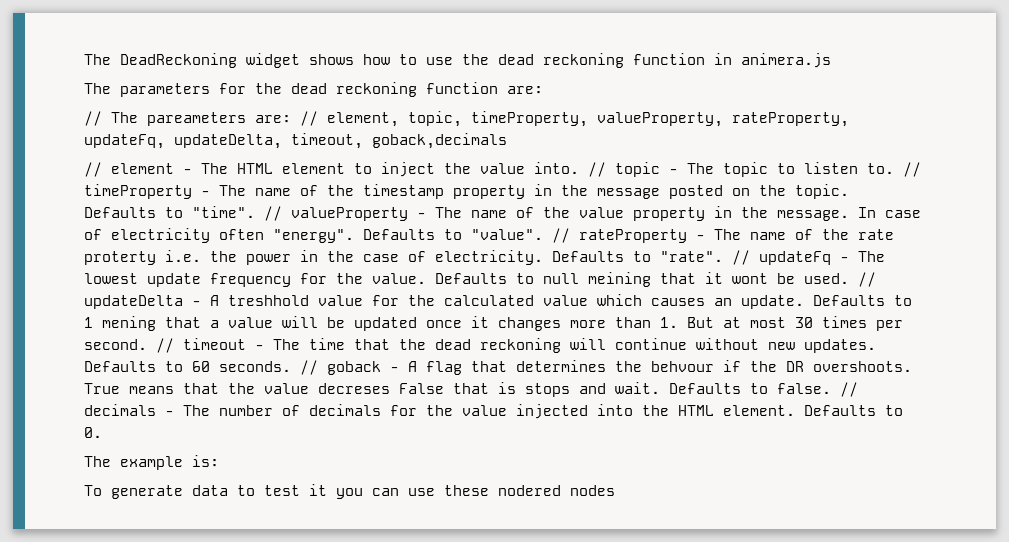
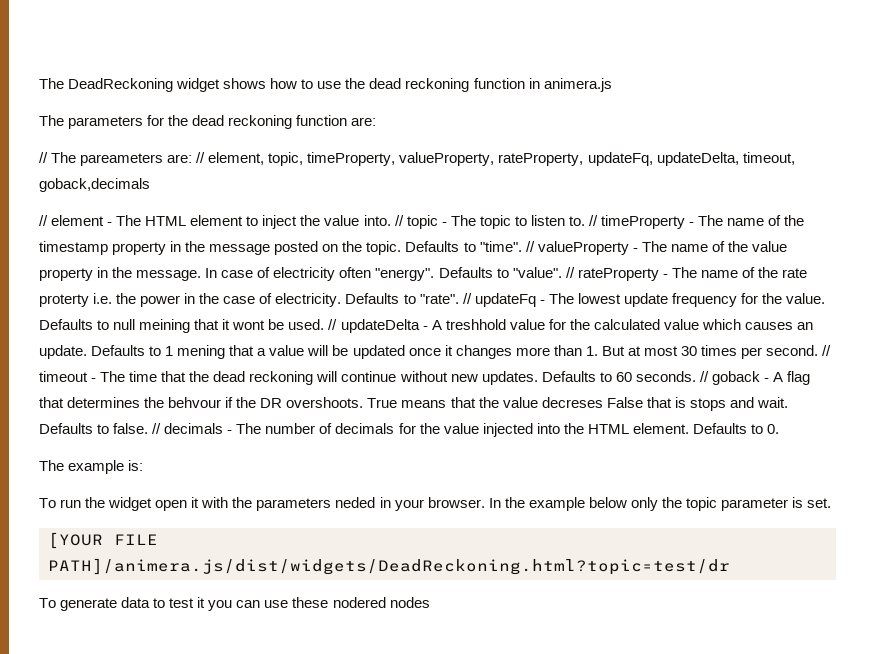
+ To run the widget open it with the parameters neded in your browser. In the example below only the topic parameter is set.
+ [YOUR FILE PATH]/animera.js/dist/widgets/DeadReckoning.html?topic=test/dr

